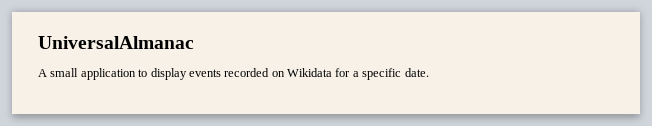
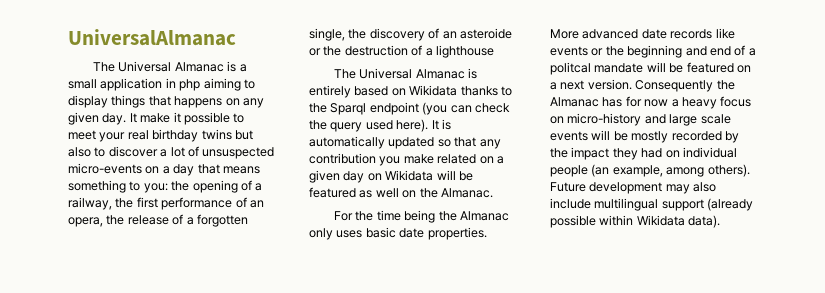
- A small application to display events recorded on Wikidata for a specific date.
+ The Universal Almanac is a small application in php aiming to display things that happens on any given day. It make it possible to meet your real birthday twins but also to discover a lot of unsuspected micro-events on a day that means something to you: the opening of a railway, the first performance of an opera, the release of a forgotten single, the discovery of an asteroide or the destruction of a lighthouse
+ The Universal Almanac is entirely based on Wikidata thanks to the Sparql endpoint (you can check the query used here). It is automatically updated so that any contribution you make related on a given day on Wikidata will be featured as well on the Almanac.
+ For the time being the Almanac only uses basic date properties. More advanced date records like events or the beginning and end of a politcal mandate will be featured on a next version. Consequently the Almanac has for now a heavy focus on micro-history and large scale events will be mostly recorded by the impact they had on individual people (an example, among others). Future development may also include multilingual support (already possible within Wikidata data).

